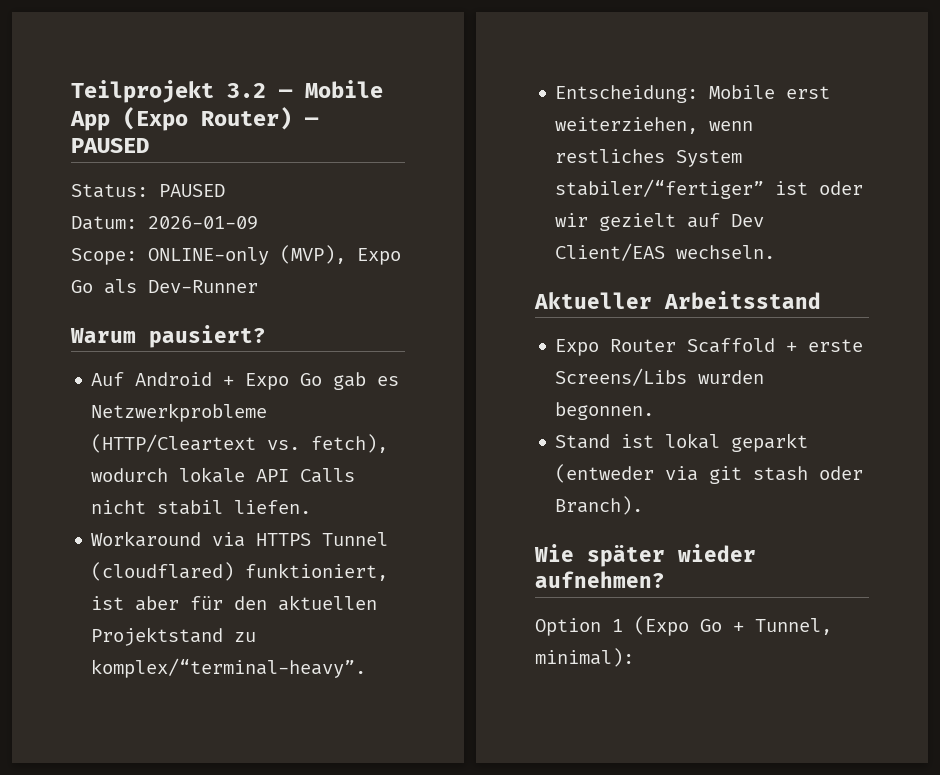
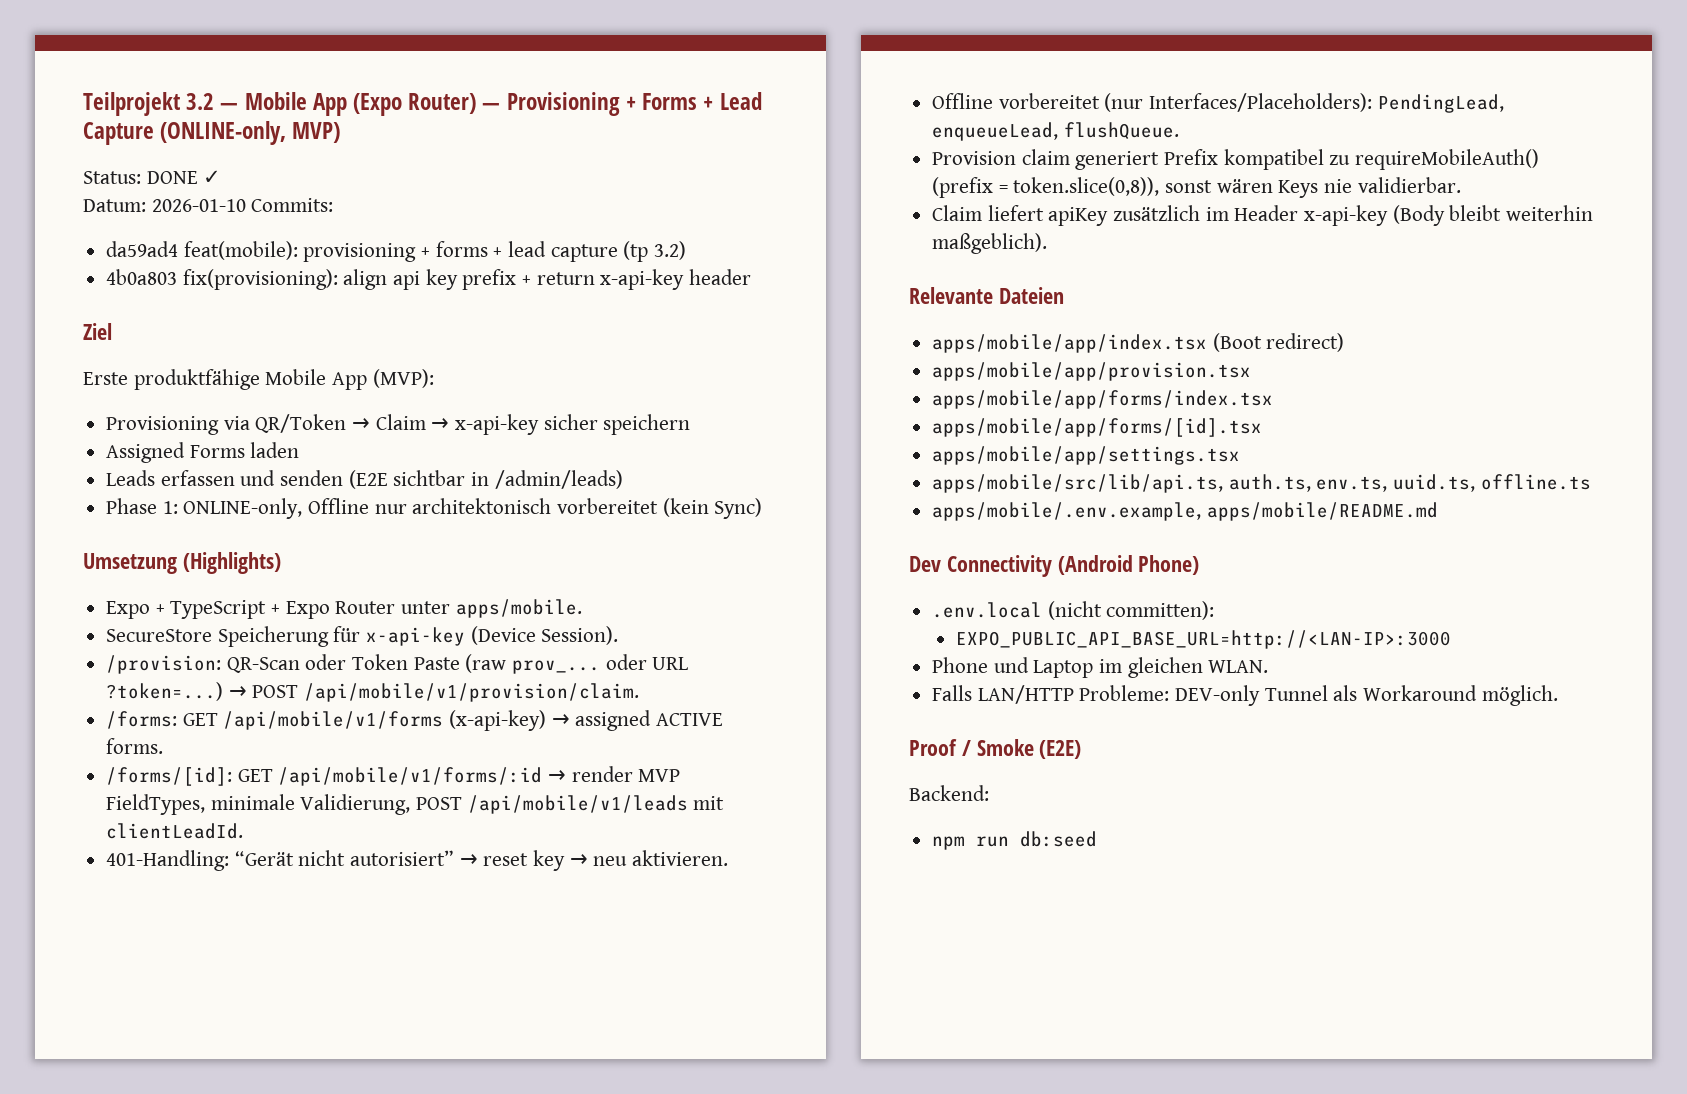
- Teilprojekt 3.2 — Mobile App (Expo Router) — PAUSED
+ Teilprojekt 3.2 — Mobile App (Expo Router) — Provisioning + Forms + Lead Capture (ONLINE-only, MVP)
- Status: PAUSED
+ Status: DONE ✓
- Datum: 2026-01-09
- Scope: ONLINE-only (MVP), Expo Go als Dev-Runner
- Warum pausiert?
- Auf Android + Expo Go gab es Netzwerkprobleme (HTTP/Cleartext vs. fetch), wodurch lokale API Calls nicht stabil liefen.
- Workaround via HTTPS Tunnel (cloudflared) funktioniert, ist aber für den aktuellen Projektstand zu komplex/“terminal-heavy”.
- Entscheidung: Mobile erst weiterziehen, wenn restliches System stabiler/“fertiger” ist oder wir gezielt auf Dev Client/EAS wechseln.
- Aktueller Arbeitsstand
- Expo Router Scaffold + erste Screens/Libs wurden begonnen.
- Stand ist lokal geparkt (entweder via git stash oder Branch).
- Wie später wieder aufnehmen?
- Option 1 (Expo Go + Tunnel, minimal):
+ Datum: 2026-01-10 Commits:
+ da59ad4 feat(mobile): provisioning + forms + lead capture (tp 3.2)
+ 4b0a803 fix(provisioning): align api key prefix + return x-api-key header
+ Ziel
+ Erste produktfähige Mobile App (MVP):
+ Provisioning via QR/Token → Claim → x-api-key sicher speichern
+ Assigned Forms laden
+ Leads erfassen und senden (E2E sichtbar in /admin/leads)
+ Phase 1: ONLINE-only, Offline nur architektonisch vorbereitet (kein Sync)
+ Umsetzung (Highlights)
+ Expo + TypeScript + Expo Router unter apps/mobile.
+ SecureStore Speicherung für x-api-key (Device Session).
+ /provision: QR-Scan oder Token Paste (raw prov_... oder URL ?token=...) → POST /api/mobile/v1/provision/claim.
+ /forms: GET /api/mobile/v1/forms (x-api-key) → assigned ACTIVE forms.
+ /forms/[id]: GET /api/mobile/v1/forms/:id → render MVP FieldTypes, minimale Validierung, POST /api/mobile/v1/leads mit clientLeadId.
+ 401-Handling: “Gerät nicht autorisiert” → reset key → neu aktivieren.
+ Offline vorbereitet (nur Interfaces/Placeholders): PendingLead, enqueueLead, flushQueue.
+ Provision claim generiert Prefix kompatibel zu requireMobileAuth() (prefix = token.slice(0,8)), sonst wären Keys nie validierbar.
+ Claim liefert apiKey zusätzlich im Header x-api-key (Body bleibt weiterhin maßgeblich).
+ Relevante Dateien
+ apps/mobile/app/index.tsx (Boot redirect)
+ apps/mobile/app/provision.tsx
+ apps/mobile/app/forms/index.tsx
+ apps/mobile/app/forms/[id].tsx
+ apps/mobile/app/settings.tsx
+ apps/mobile/src/lib/api.ts, auth.ts, env.ts, uuid.ts, offline.ts
+ apps/mobile/.env.example, apps/mobile/README.md
+ Dev Connectivity (Android Phone)
+ .env.local (nicht committen):
+ EXPO_PUBLIC_API_BASE_URL=http://<LAN-IP>:3000
+ Phone und Laptop im gleichen WLAN.
+ Falls LAN/HTTP Probleme: DEV-only Tunnel als Workaround möglich.
+ Proof / Smoke (E2E)
+ Backend:
+ npm run db:seed

